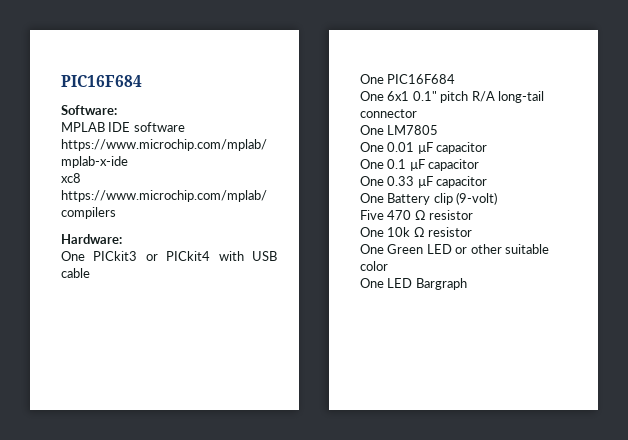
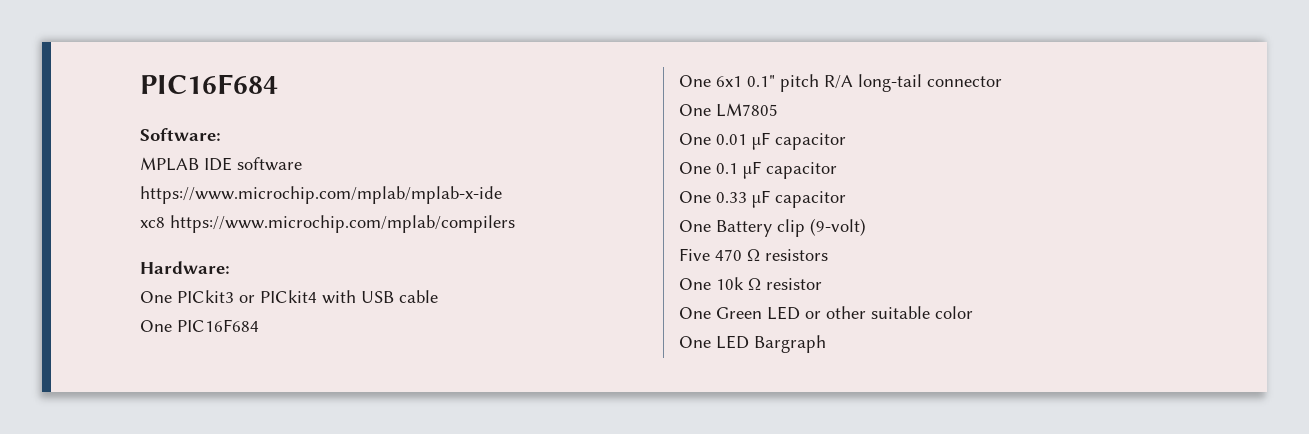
- Five 470 Ω resistor
+ Five 470 Ω resistors

